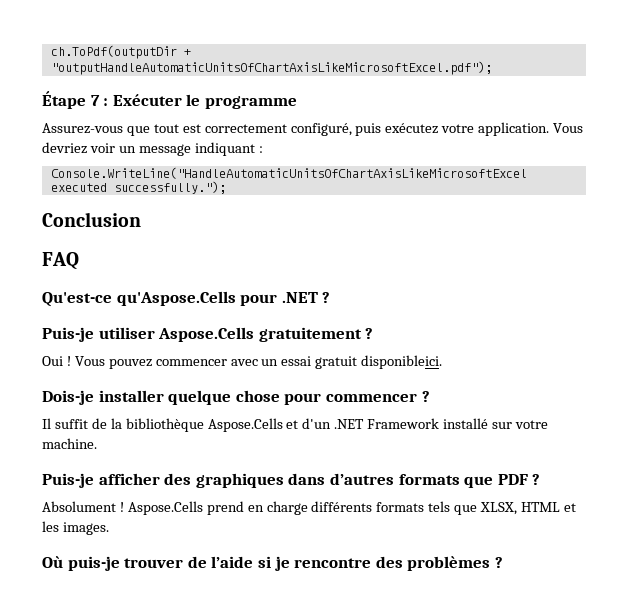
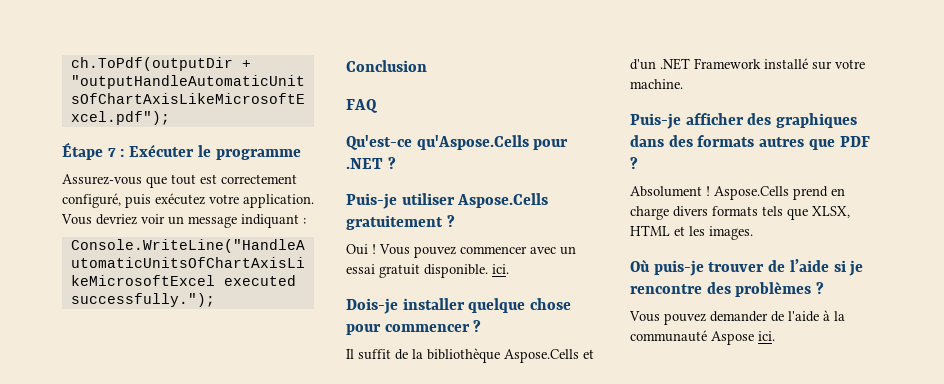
- Vous pouvez commencer avec un essai gratuit disponibleici.
+ Vous pouvez commencer avec un essai gratuit disponible. ici.
- Puis-je afficher des graphiques dans d’autres formats que PDF ?
+ Puis-je afficher des graphiques dans des formats autres que PDF ?
- Aspose.Cells prend en charge différents formats tels que XLSX, HTML et les images.
+ Aspose.Cells prend en charge divers formats tels que XLSX, HTML et les images.
+ Vous pouvez demander de l'aide à la communauté Aspose ici.

